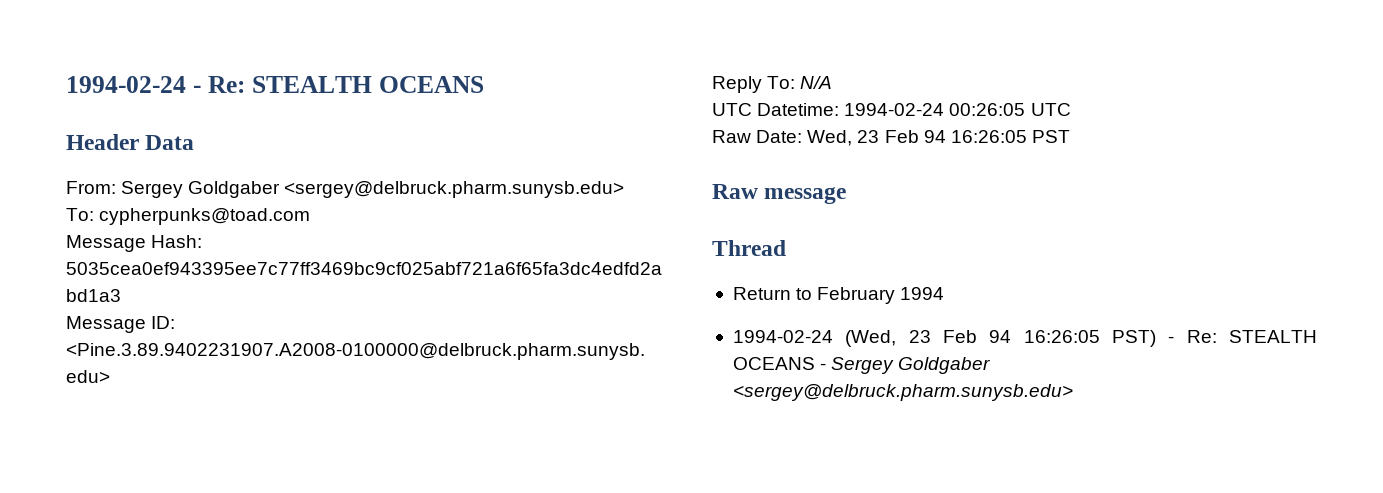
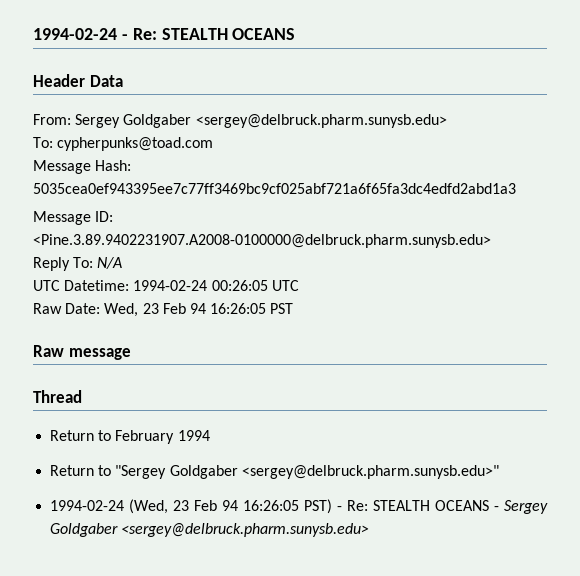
+ Return to "Sergey Goldgaber <sergey@delbruck.pharm.sunysb.edu>"

